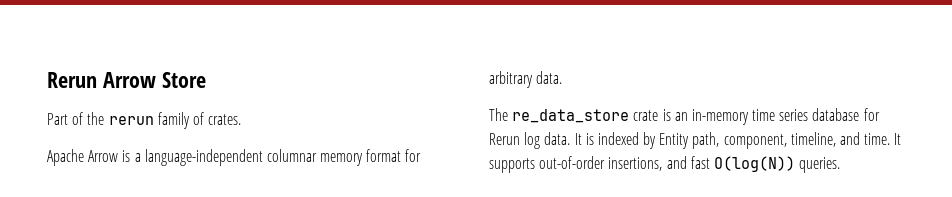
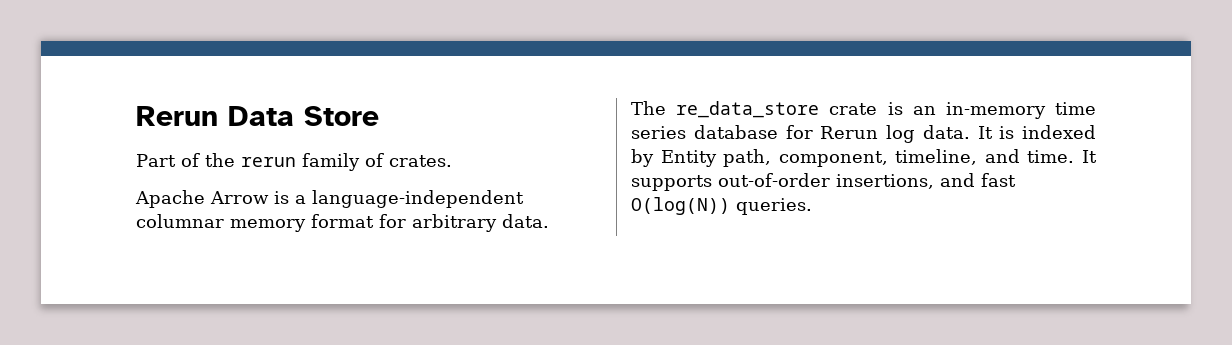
- Rerun Arrow Store
+ Rerun Data Store

